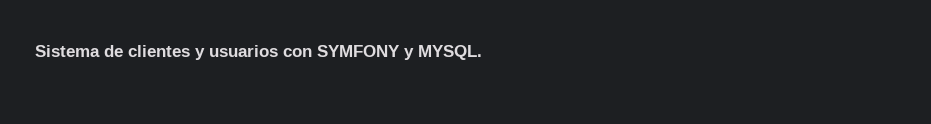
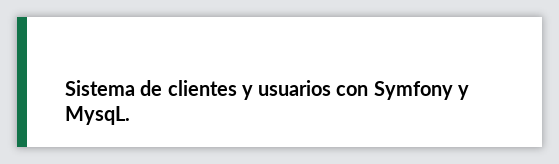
- Sistema de clientes y usuarios con SYMFONY y MYSQL.
+ Sistema de clientes y usuarios con Symfony y MysqL.

